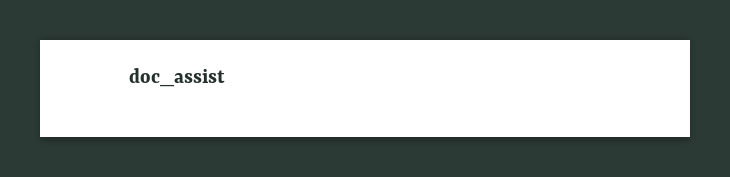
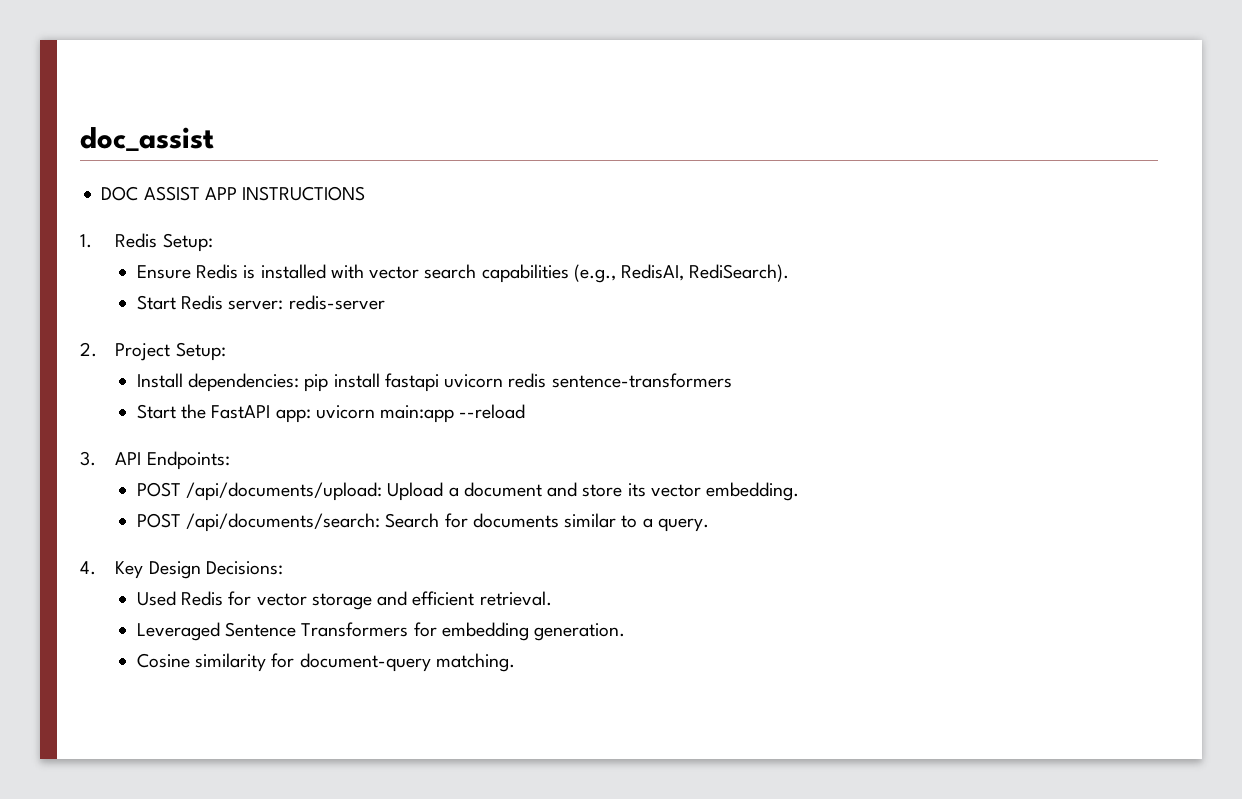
+ DOC ASSIST APP INSTRUCTIONS
+ 1. Redis Setup:
+ Ensure Redis is installed with vector search capabilities (e.g., RedisAI, RediSearch).
+ Start Redis server: redis-server
+ 2. Project Setup:
+ Install dependencies: pip install fastapi uvicorn redis sentence-transformers
+ Start the FastAPI app: uvicorn main:app --reload
+ 3. API Endpoints:
+ POST /api/documents/upload: Upload a document and store its vector embedding.
+ POST /api/documents/search: Search for documents similar to a query.
+ 4. Key Design Decisions:
+ Used Redis for vector storage and efficient retrieval.
+ Leveraged Sentence Transformers for embedding generation.
+ Cosine similarity for document-query matching.

